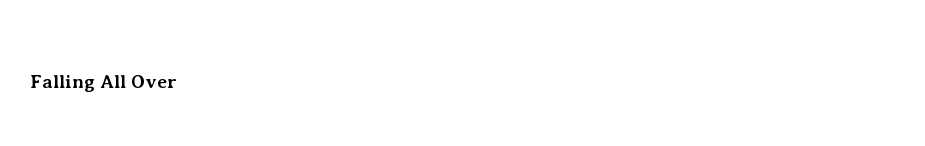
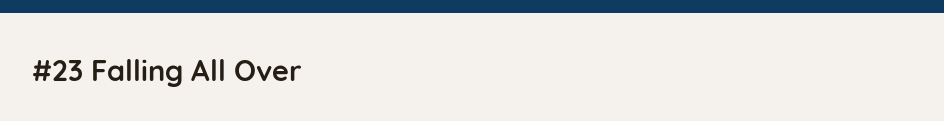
- Falling All Over
+ #23 Falling All Over

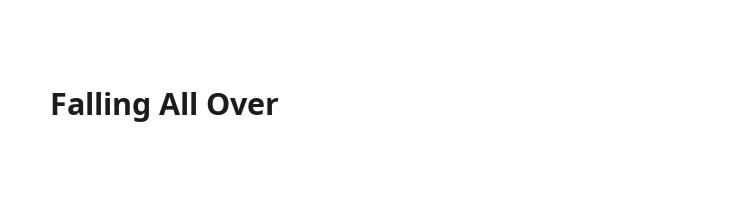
- #23 Falling All Over
+ Falling All Over

